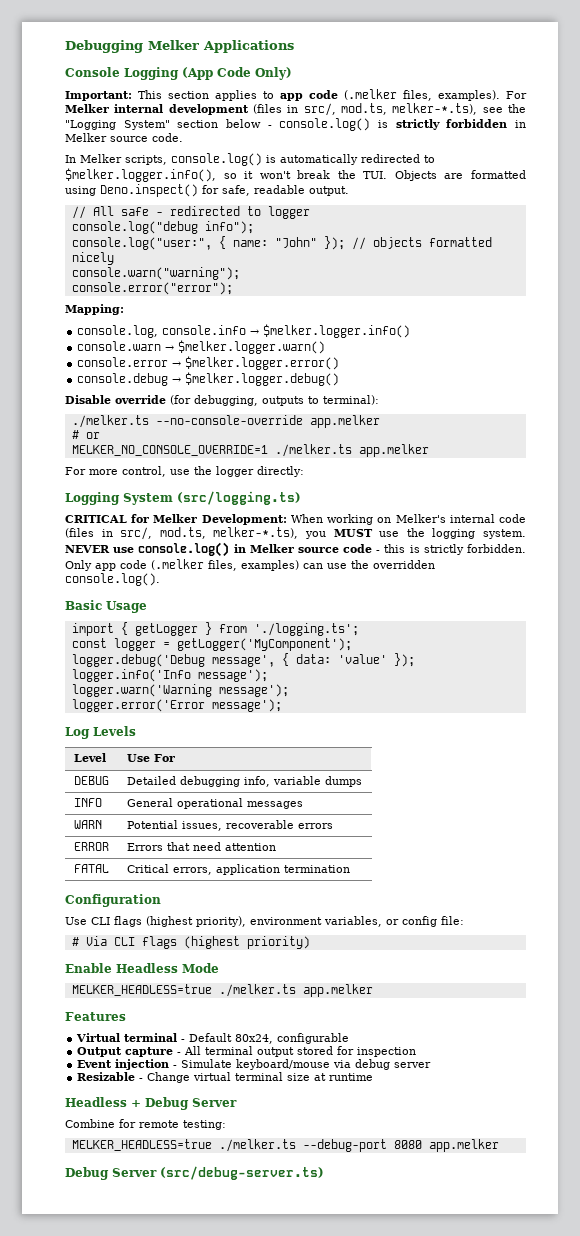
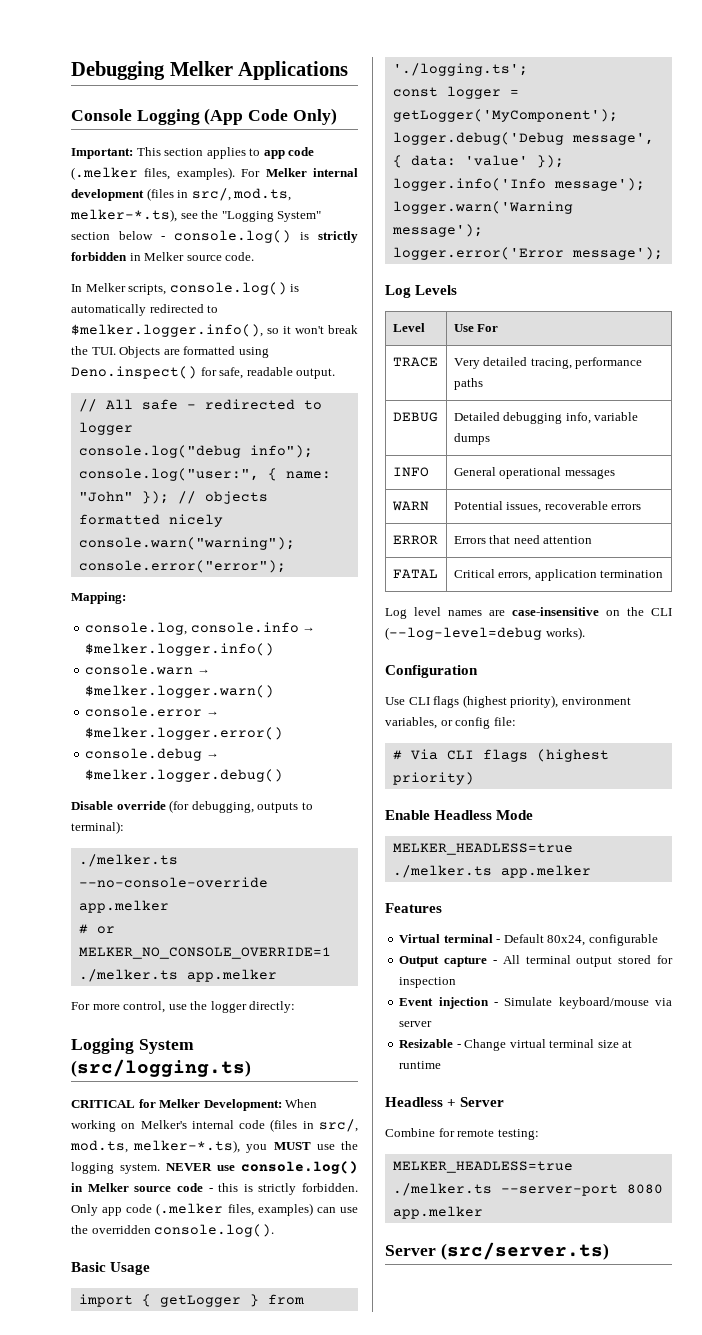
+ TRACE | Very detailed tracing, performance paths
+ Log level names are case-insensitive on the CLI (--log-level=debug works).
- Event injection - Simulate keyboard/mouse via debug server
+ Event injection - Simulate keyboard/mouse via server
- Headless + Debug Server
+ Headless + Server
- MELKER_HEADLESS=true ./melker.ts --debug-port 8080 app.melker
+ MELKER_HEADLESS=true ./melker.ts --server-port 8080 app.melker
- Debug Server (src/debug-server.ts)
+ Server (src/server.ts)

